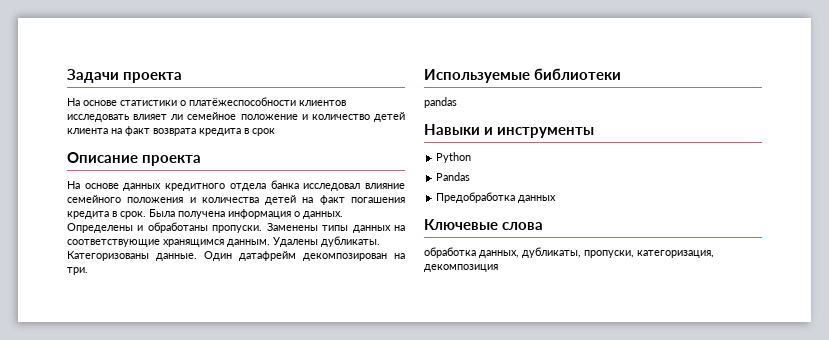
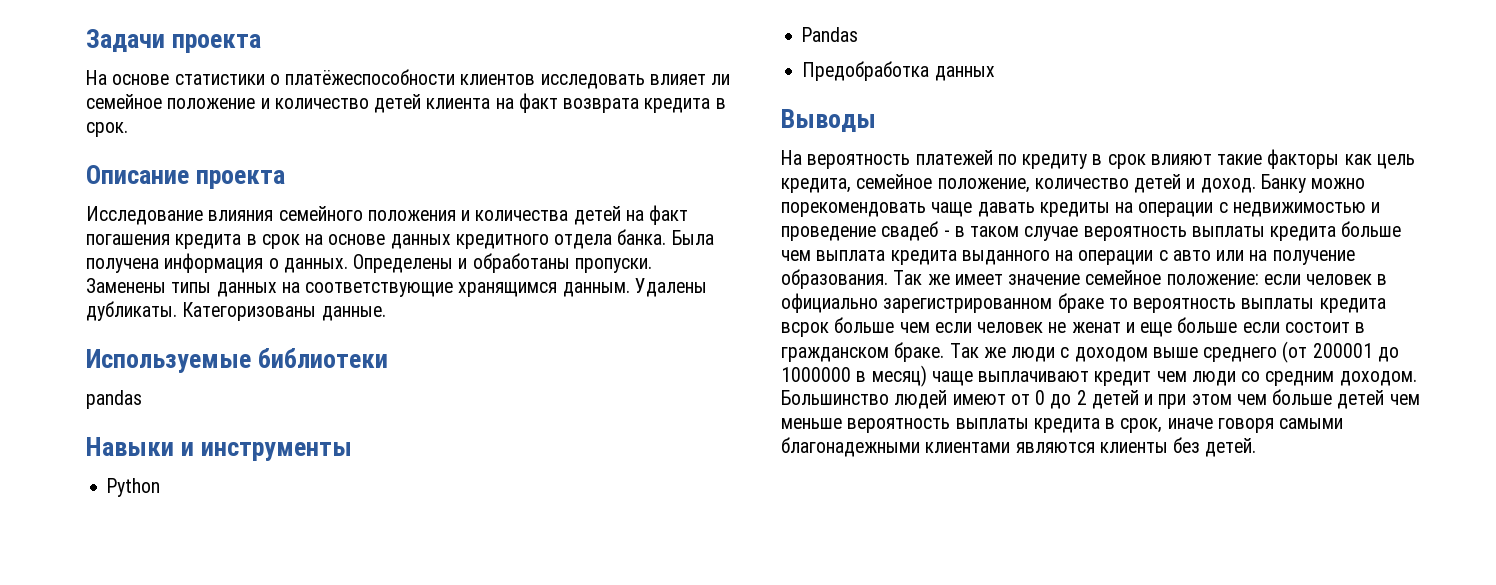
- На основе статистики о платёжеспособности клиентов исследовать влияет ли семейное положение и количество детей клиента на факт возврата кредита в срок
+ На основе статистики о платёжеспособности клиентов исследовать влияет ли семейное положение и количество детей клиента на факт возврата кредита в срок.
- На основе данных кредитного отдела банка исследовал влияние семейного положения и количества детей на факт погашения кредита в срок.
+ Исследование влияния семейного положения и количества детей на факт погашения кредита в срок на основе данных кредитного отдела банка.
- Один датафрейм декомпозирован на три.
- Ключевые слова
- обработка данных, дубликаты, пропуски, категоризация, декомпозиция
+ Выводы
+ На вероятность платежей по кредиту в срок влияют такие факторы как цель кредита, семейное положение, количество детей и доход. Банку можно порекомендовать чаще давать кредиты на операции с недвижимостью и проведение свадеб - в таком случае вероятность выплаты кредита больше чем выплата кредита выданного на операции с авто или на получение образования. Так же имеет значение семейное положение: если человек в официально зарегистрированном браке то вероятность выплаты кредита всрок больше чем если человек не женат и еще больше если состоит в гражданском браке. Так же люди с доходом выше среднего (от 200001 до 1000000 в месяц) чаще выплачивают кредит чем люди со средним доходом. Большинство людей имеют от 0 до 2 детей и при этом чем больше детей чем меньше вероятность выплаты кредита в срок, иначе говоря самыми благонадежными клиентами являются клиенты без детей.

